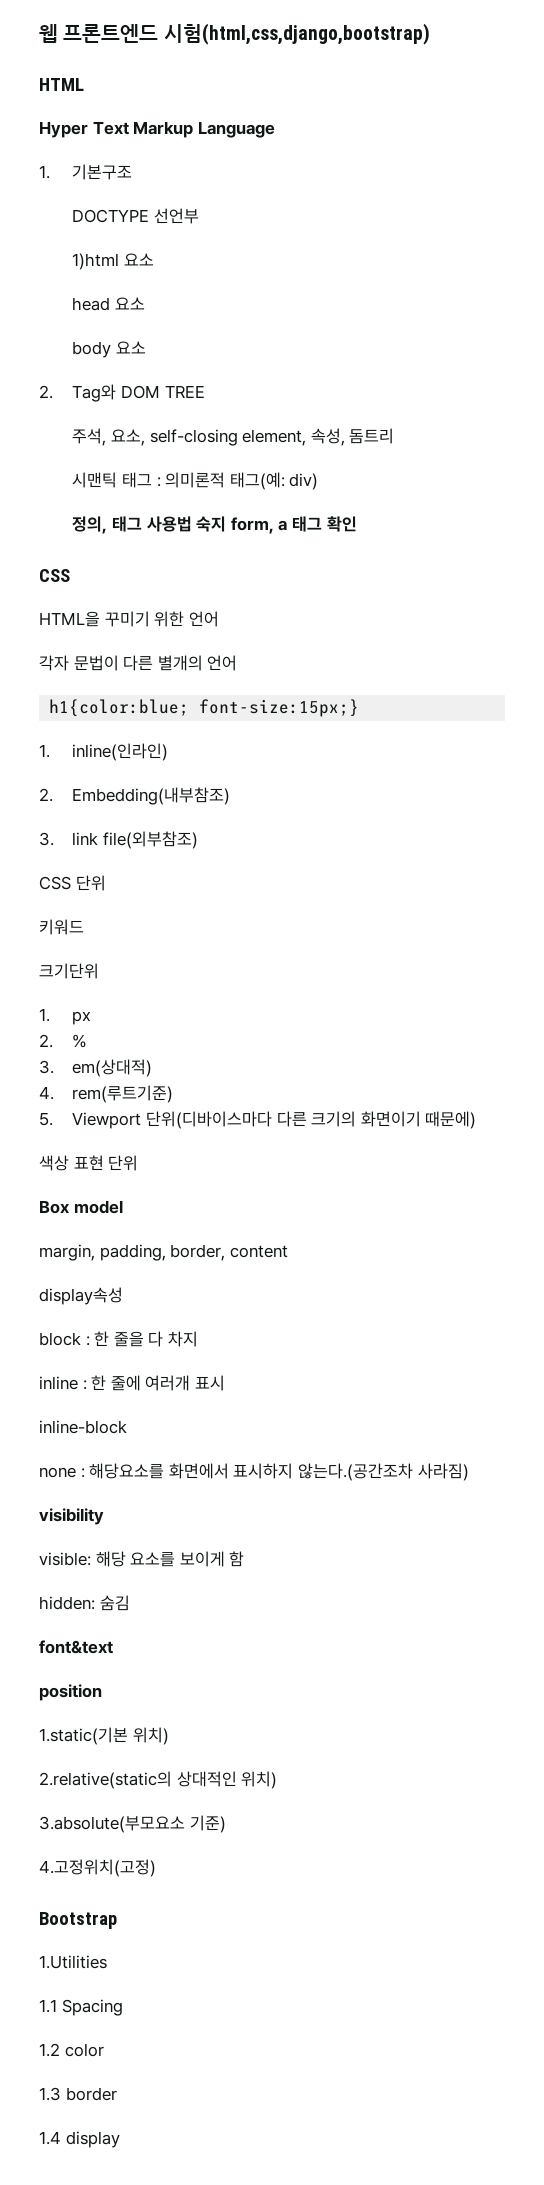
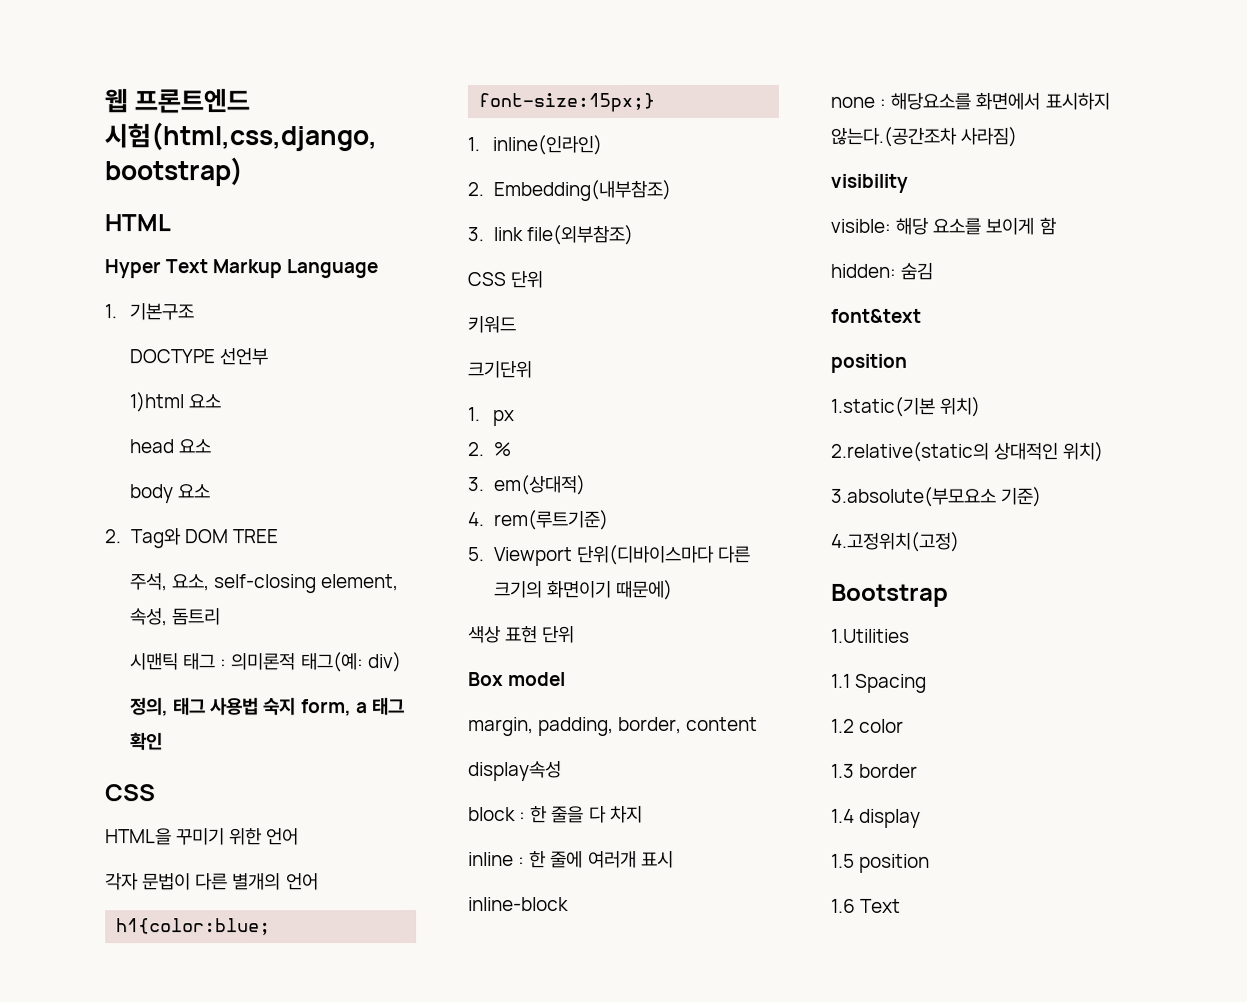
+ 1.5 position
+ 1.6 Text

